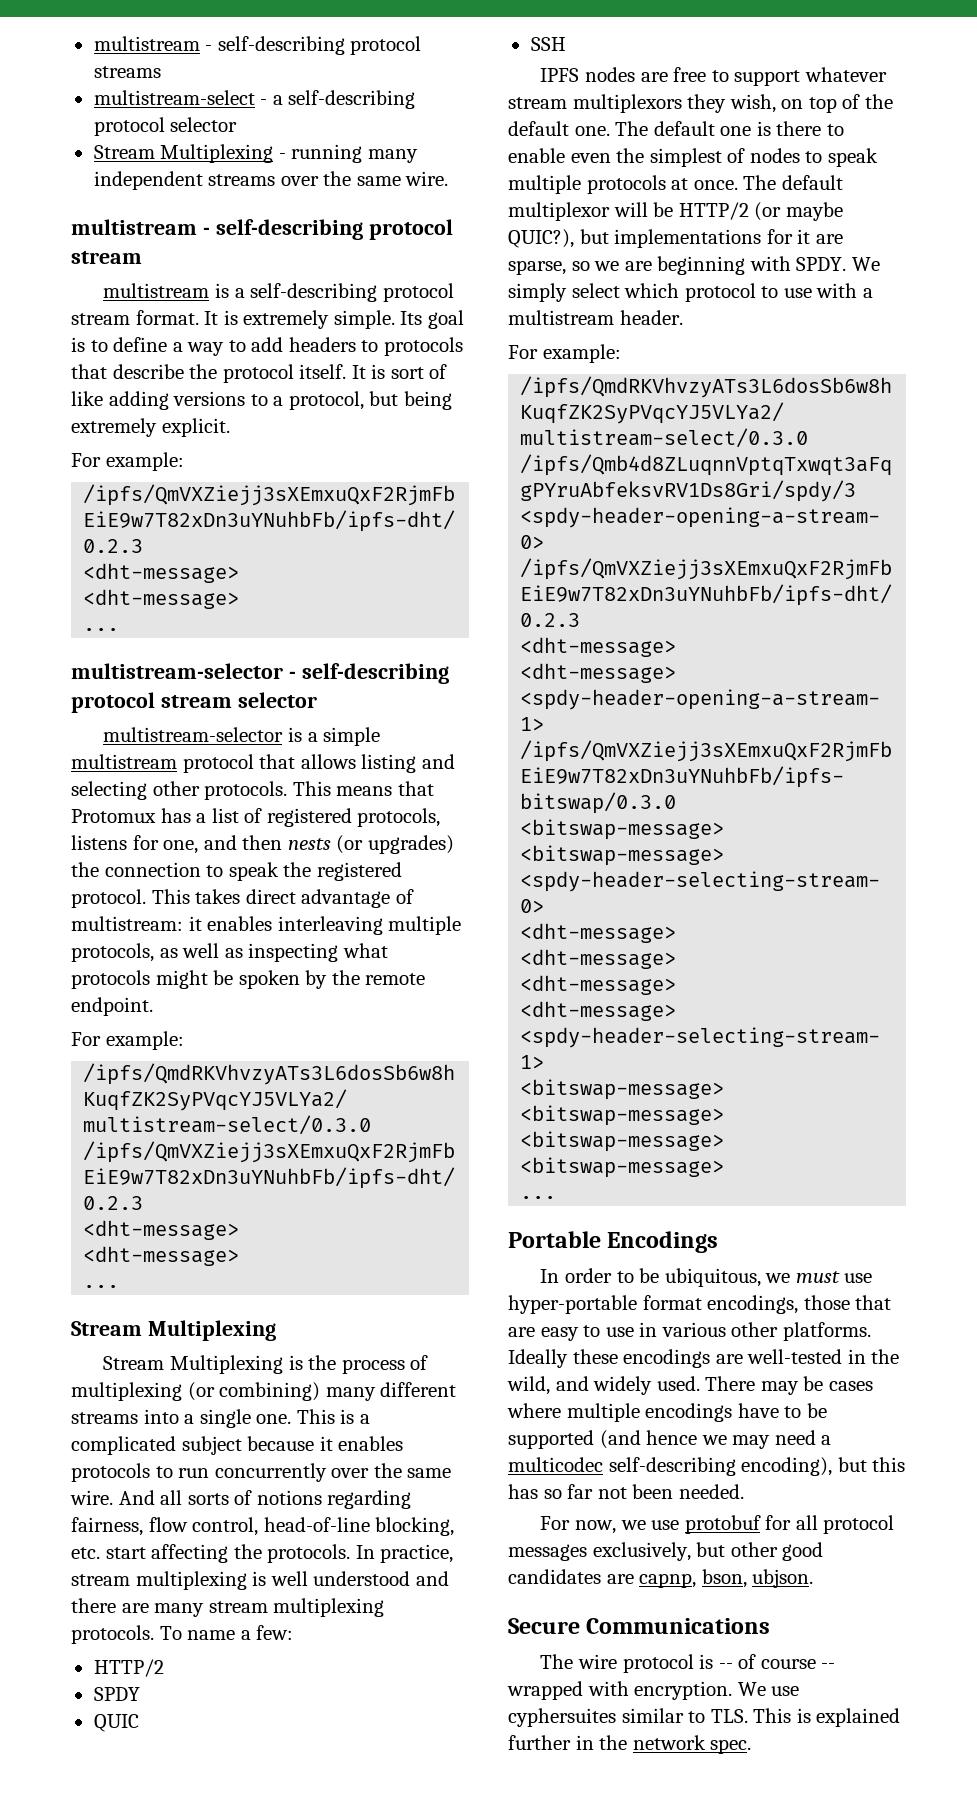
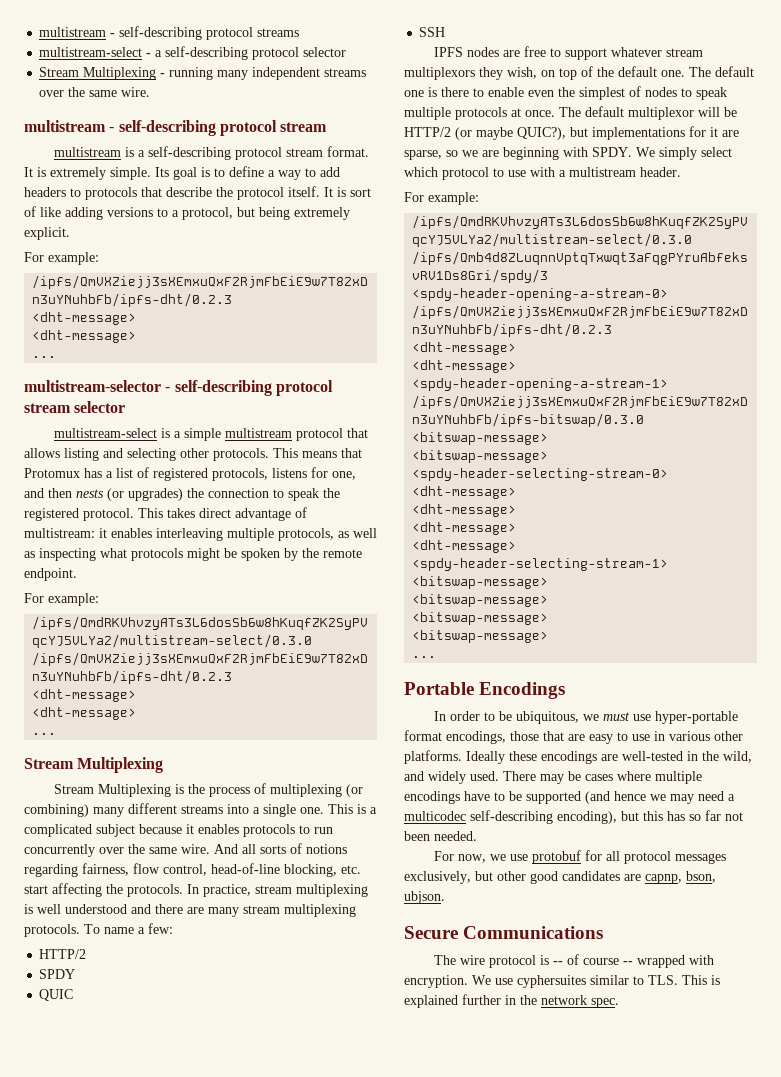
- multistream-selector is a simple multistream protocol that allows listing and selecting other protocols.
+ multistream-select is a simple multistream protocol that allows listing and selecting other protocols.

